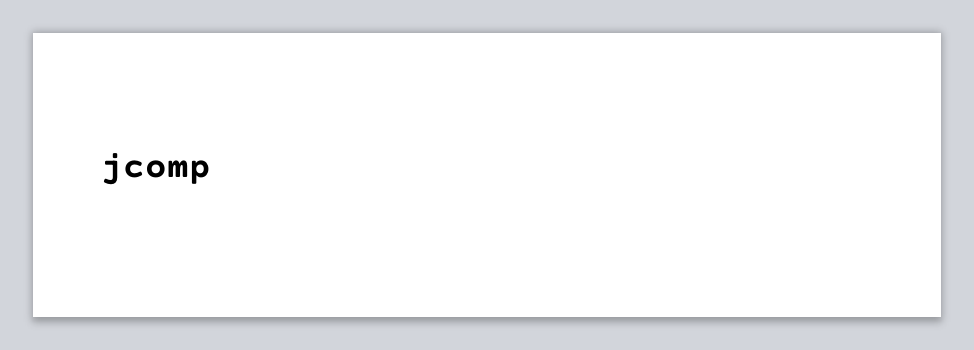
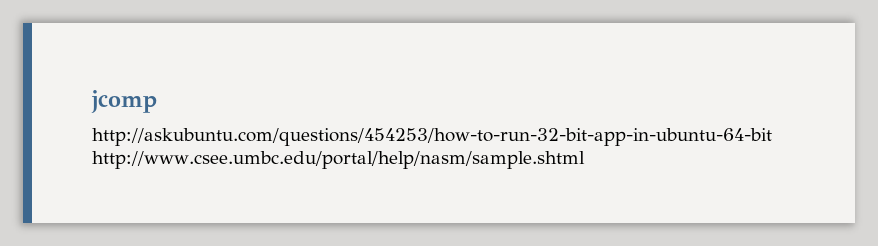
+ http://askubuntu.com/questions/454253/how-to-run-32-bit-app-in-ubuntu-64-bit http://www.csee.umbc.edu/portal/help/nasm/sample.shtml

